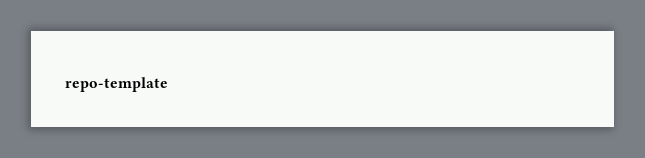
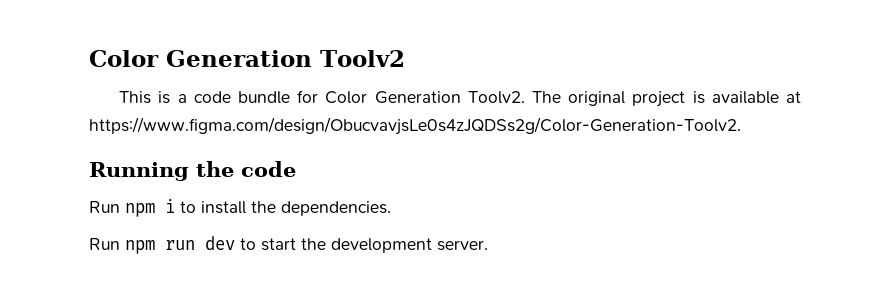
- repo-template
+ Color Generation Toolv2
+ This is a code bundle for Color Generation Toolv2. The original project is available at https://www.figma.com/design/ObucvavjsLe0s4zJQDSs2g/Color-Generation-Toolv2.
+ Running the code
+ Run npm i to install the dependencies.
+ Run npm run dev to start the development server.

